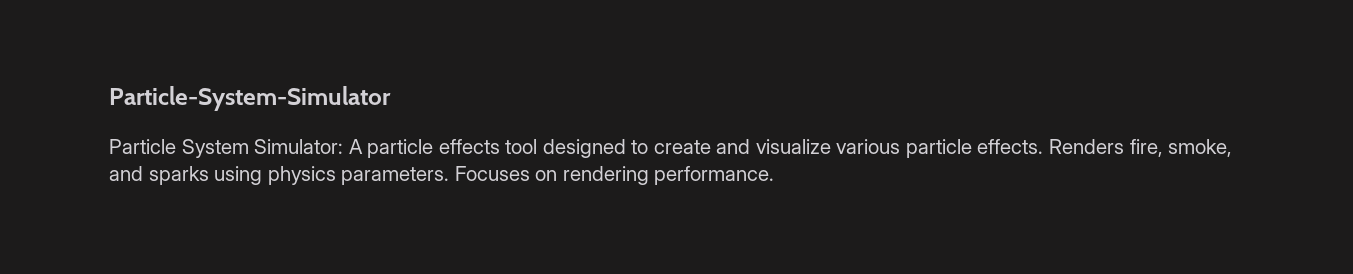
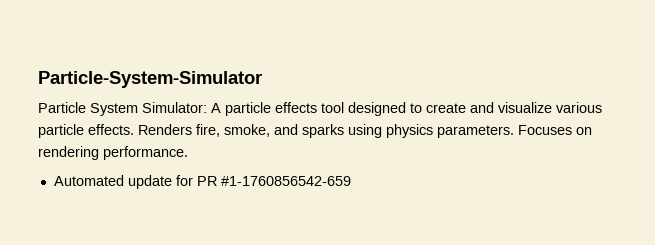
+ Automated update for PR #1-1760856542-659

